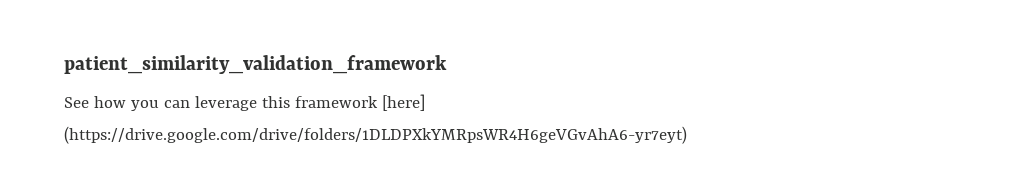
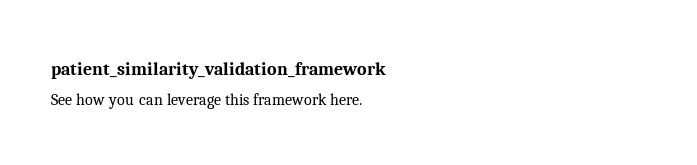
- See how you can leverage this framework [here] (https://drive.google.com/drive/folders/1DLDPXkYMRpsWR4H6geVGvAhA6-yr7eyt)
+ See how you can leverage this framework here.

